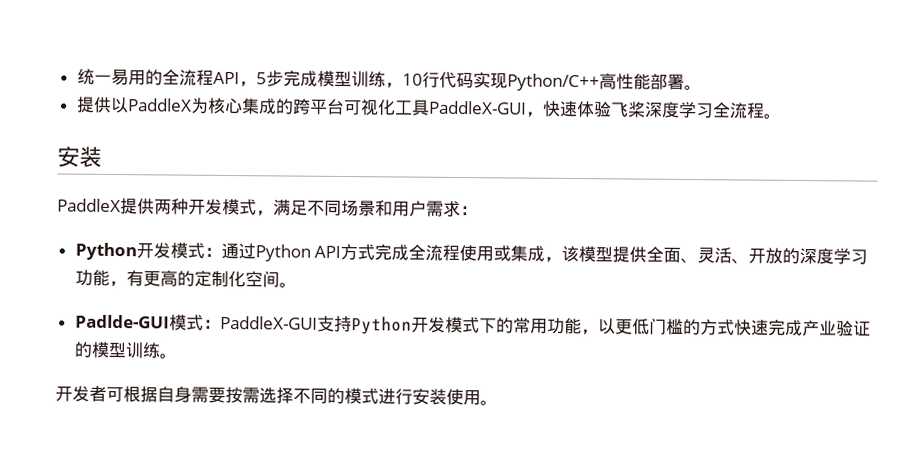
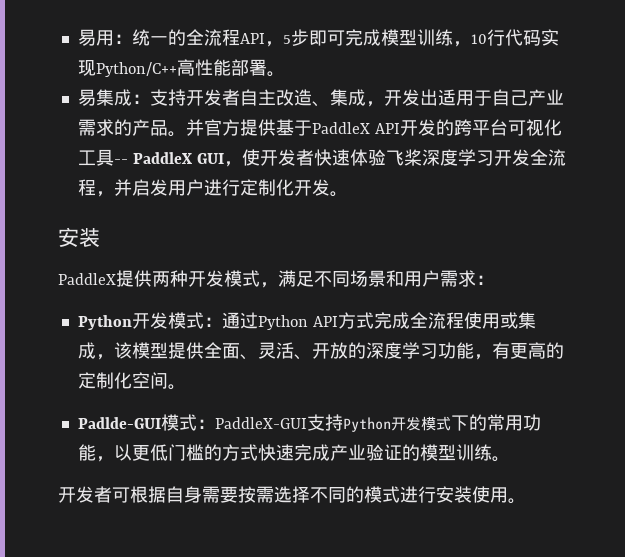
- 统一易用的全流程API，5步完成模型训练，10行代码实现Python/C++高性能部署。
+ 易用：统一的全流程API，5步即可完成模型训练，10行代码实现Python/C++高性能部署。
- 提供以PaddleX为核心集成的跨平台可视化工具PaddleX-GUI，快速体验飞桨深度学习全流程。
+ 易集成：支持开发者自主改造、集成，开发出适用于自己产业需求的产品。并官方提供基于PaddleX API开发的跨平台可视化工具-- PaddleX GUI，使开发者快速体验飞桨深度学习开发全流程，并启发用户进行定制化开发。

